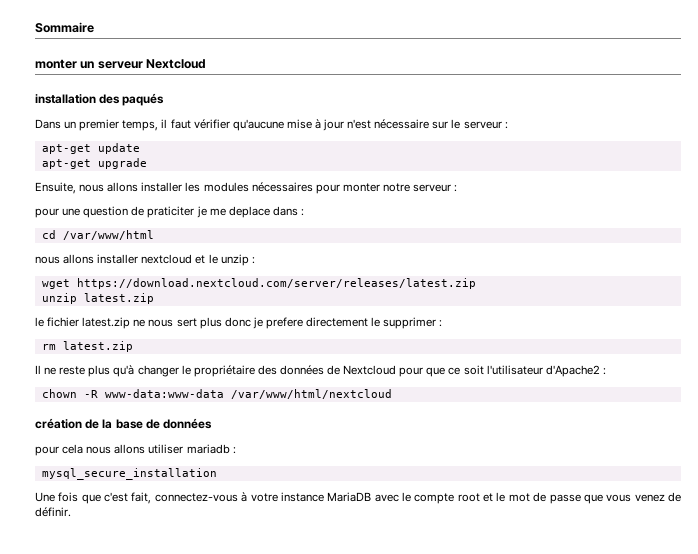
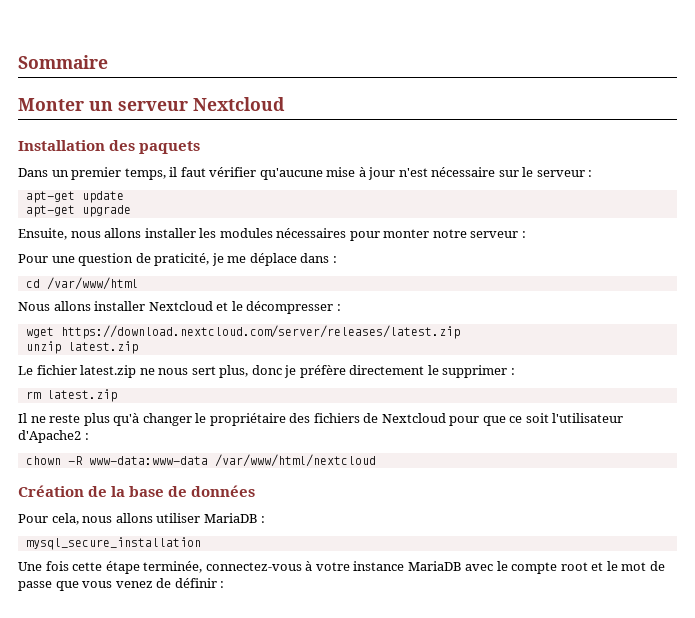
- monter un serveur Nextcloud
+ Monter un serveur Nextcloud
- installation des paqués
+ Installation des paquets
- pour une question de praticiter je me deplace dans :
+ Pour une question de praticité, je me déplace dans :
- nous allons installer nextcloud et le unzip :
+ Nous allons installer Nextcloud et le décompresser :
- le fichier latest.zip ne nous sert plus donc je prefere directement le supprimer :
+ Le fichier latest.zip ne nous sert plus, donc je préfère directement le supprimer :
- Il ne reste plus qu'à changer le propriétaire des données de Nextcloud pour que ce soit l'utilisateur d'Apache2 :
+ Il ne reste plus qu'à changer le propriétaire des fichiers de Nextcloud pour que ce soit l'utilisateur d'Apache2 :
- création de la base de données
+ Création de la base de données
- pour cela nous allons utiliser mariadb :
+ Pour cela, nous allons utiliser MariaDB :
- Une fois que c'est fait, connectez-vous à votre instance MariaDB avec le compte root et le mot de passe que vous venez de définir.
+ Une fois cette étape terminée, connectez-vous à votre instance MariaDB avec le compte root et le mot de passe que vous venez de définir :

